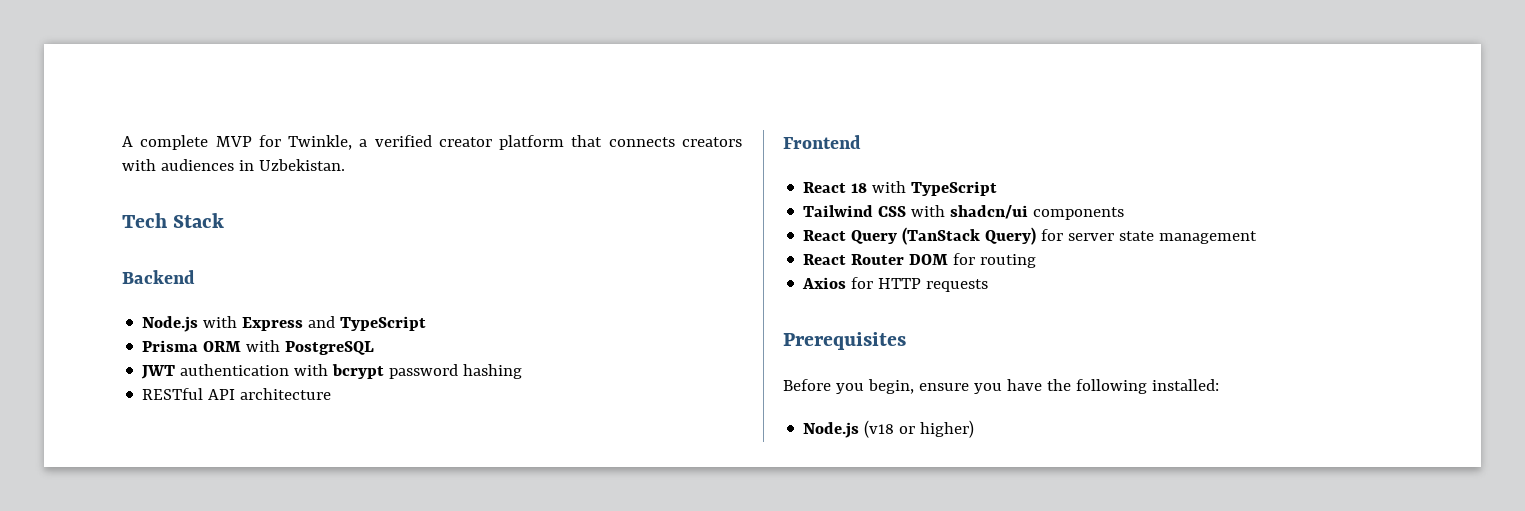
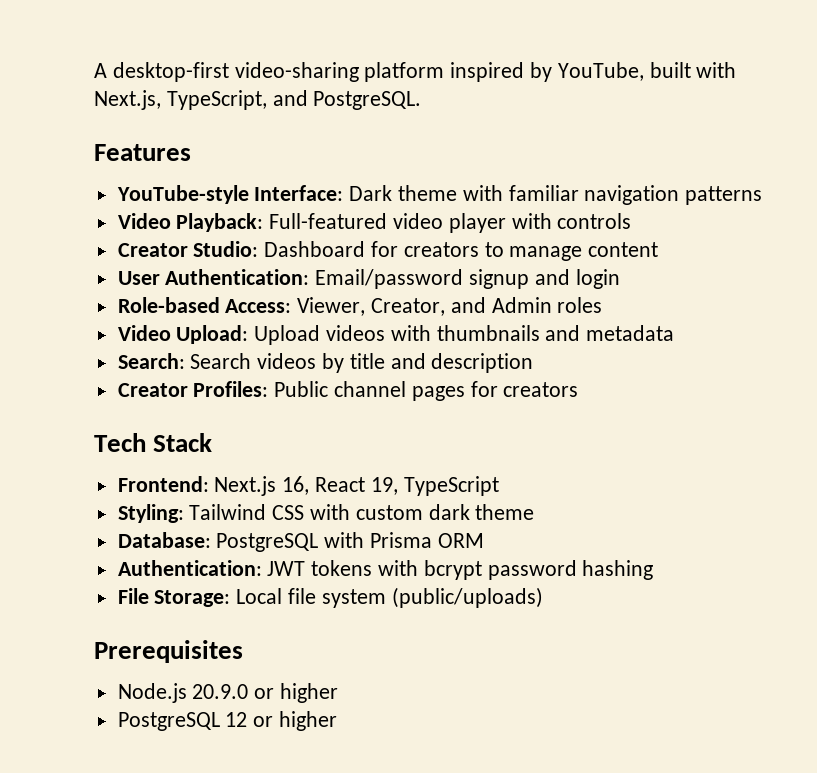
- A complete MVP for Twinkle, a verified creator platform that connects creators with audiences in Uzbekistan.
+ A desktop-first video-sharing platform inspired by YouTube, built with Next.js, TypeScript, and PostgreSQL.
+ Features
+ YouTube-style Interface: Dark theme with familiar navigation patterns
+ Video Playback: Full-featured video player with controls
+ Creator Studio: Dashboard for creators to manage content
+ User Authentication: Email/password signup and login
+ Role-based Access: Viewer, Creator, and Admin roles
+ Video Upload: Upload videos with thumbnails and metadata
+ Search: Search videos by title and description
+ Creator Profiles: Public channel pages for creators
  Tech Stack
- Backend
- Node.js with Express and TypeScript
- Prisma ORM with PostgreSQL
- JWT authentication with bcrypt password hashing
- RESTful API architecture
- Frontend
- React 18 with TypeScript
- Tailwind CSS with shadcn/ui components
- React Query (TanStack Query) for server state management
- React Router DOM for routing
- Axios for HTTP requests
+ Frontend: Next.js 16, React 19, TypeScript
+ Styling: Tailwind CSS with custom dark theme
+ Database: PostgreSQL with Prisma ORM
+ Authentication: JWT tokens with bcrypt password hashing
+ File Storage: Local file system (public/uploads)
  Prerequisites
- Before you begin, ensure you have the following installed:
- Node.js (v18 or higher)
+ Node.js 20.9.0 or higher
+ PostgreSQL 12 or higher

